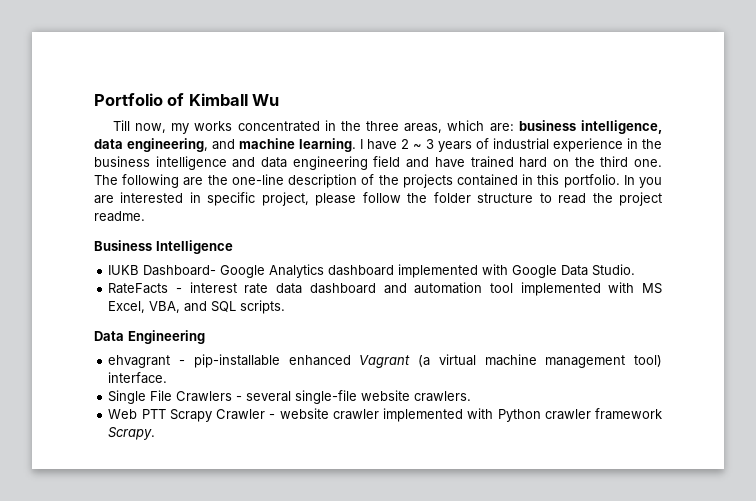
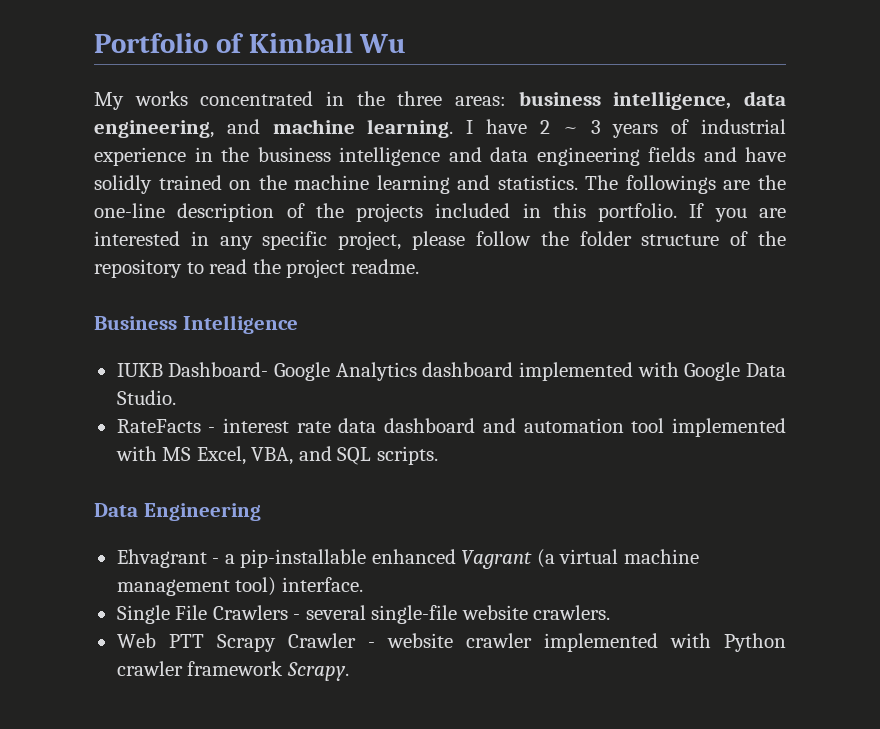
- Till now, my works concentrated in the three areas, which are: business intelligence, data engineering, and machine learning.
+ My works concentrated in the three areas: business intelligence, data engineering, and machine learning.
- I have 2 ~ 3 years of industrial experience in the business intelligence and data engineering field and have trained hard on the third one. The following are the one-line description of the projects contained in this portfolio.
+ I have 2 ~ 3 years of industrial experience in the business intelligence and data engineering fields and have solidly trained on the machine learning and statistics. The followings are the one-line description of the projects included in this portfolio.
- In you are interested in specific project, please follow the folder structure to read the project readme.
+ If you are interested in any specific project, please follow the folder structure of the repository to read the project readme.
- ehvagrant - pip-installable enhanced Vagrant (a virtual machine management tool) interface.
+ Ehvagrant - a pip-installable enhanced Vagrant (a virtual machine management tool) interface.

